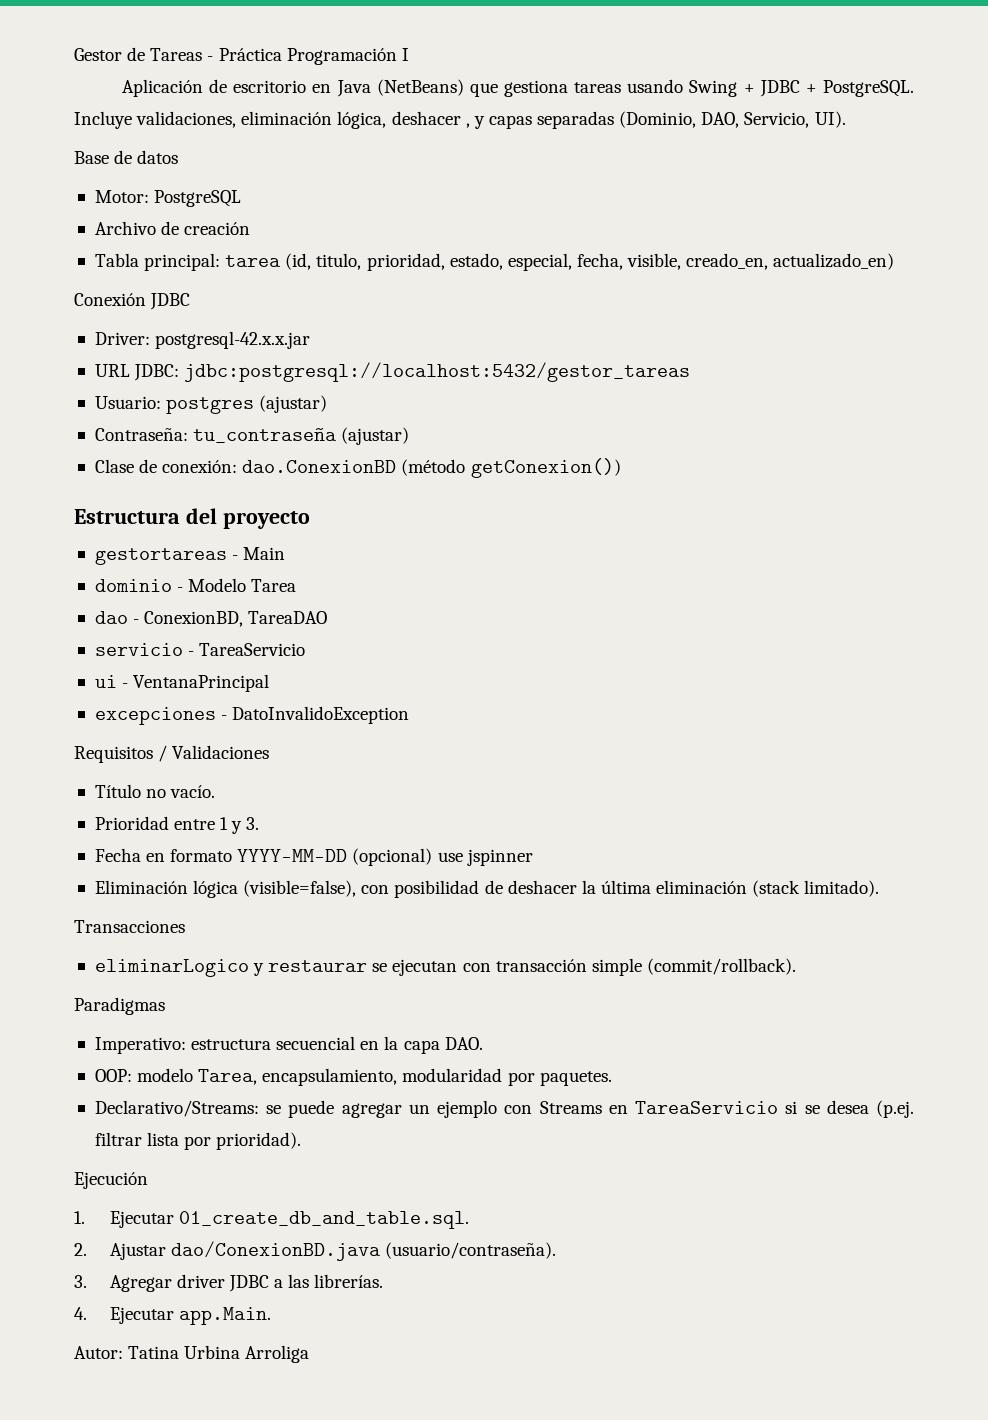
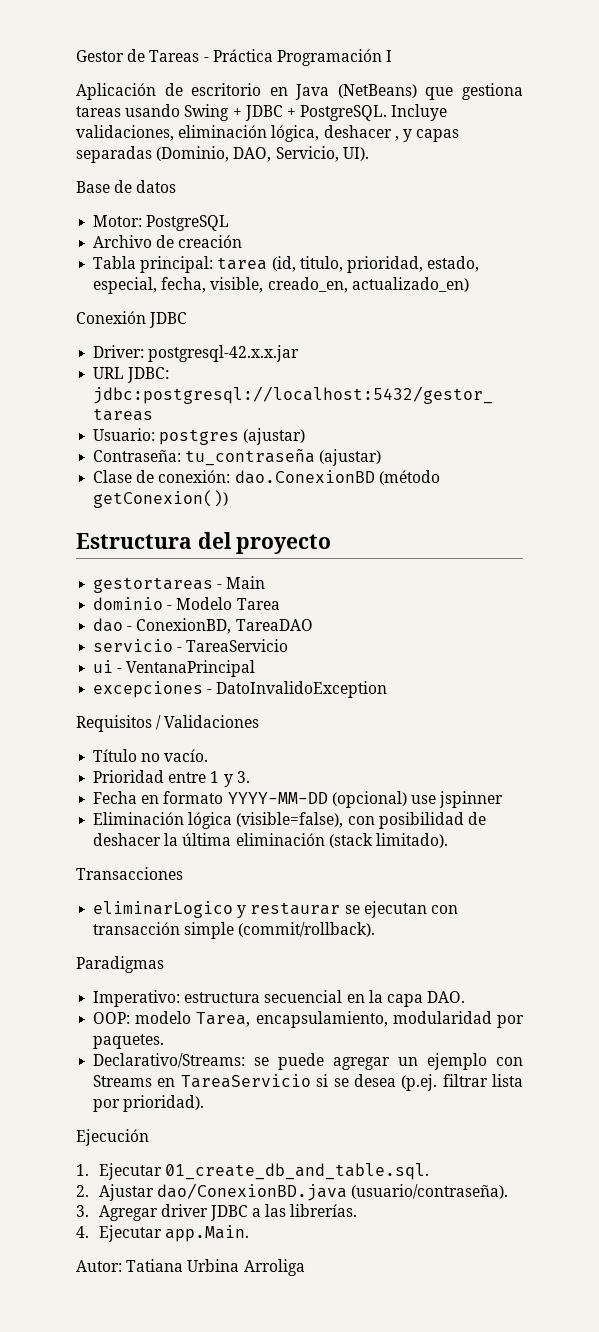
- Autor: Tatina Urbina Arroliga
+ Autor: Tatiana Urbina Arroliga

